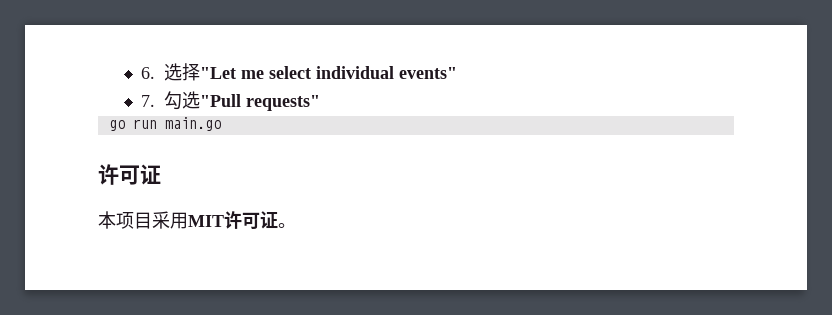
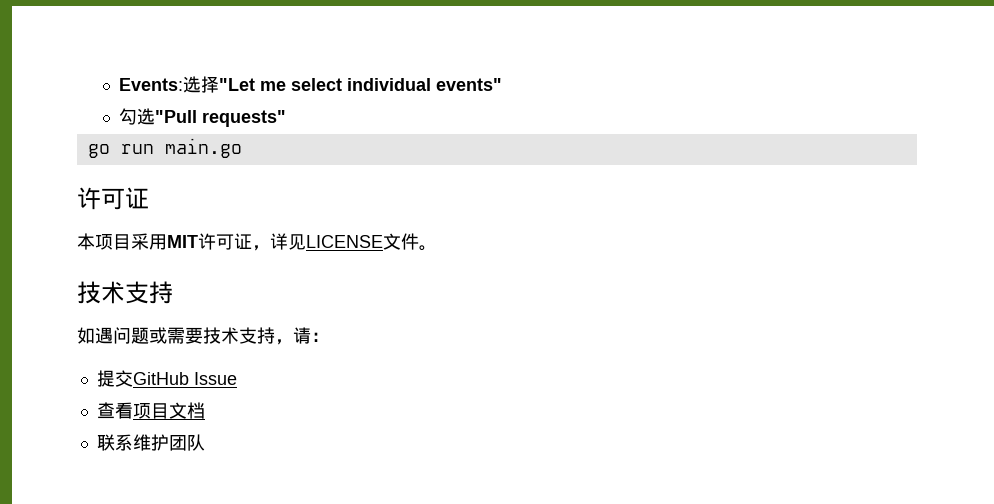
- 6.选择"Let me select individual events"
+ Events:选择"Let me select individual events"
- 7.勾选"Pull requests"
+ 勾选"Pull requests"
- 本项目采用MIT许可证。
+ 本项目采用MIT许可证，详见LICENSE文件。
+ 技术支持
+ 如遇问题或需要技术支持，请：
+ 提交GitHub Issue
+ 查看项目文档
+ 联系维护团队

